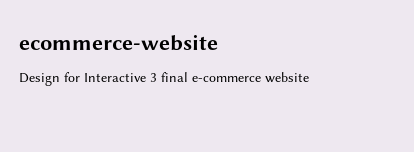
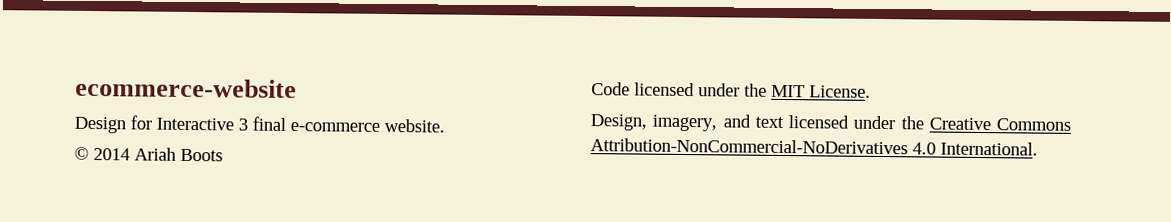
- Design for Interactive 3 final e-commerce website
+ Design for Interactive 3 final e-commerce website.
+ © 2014 Ariah Boots
+ Code licensed under the MIT License.
+ Design, imagery, and text licensed under the Creative Commons Attribution-NonCommercial-NoDerivatives 4.0 International.

